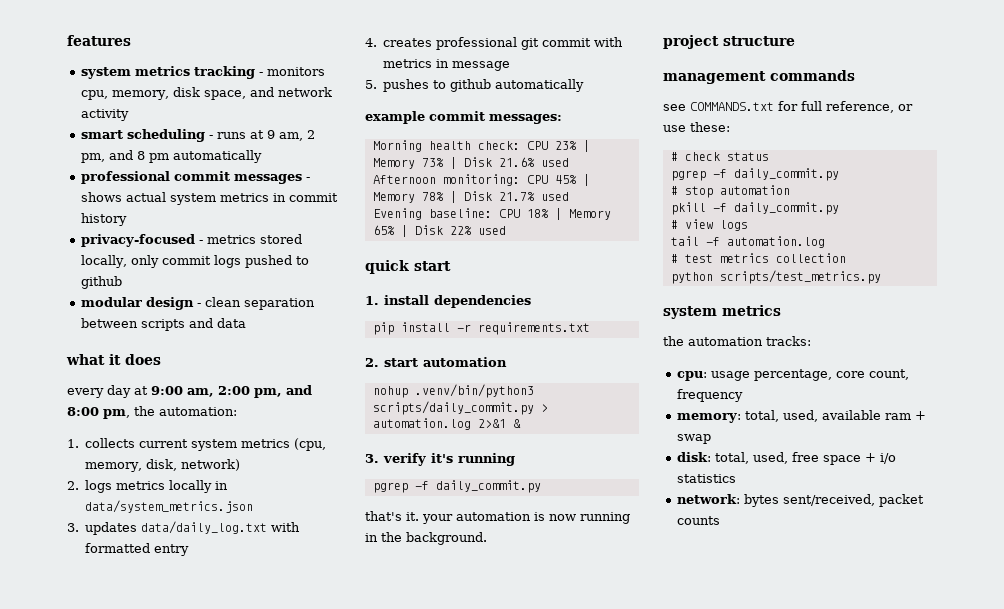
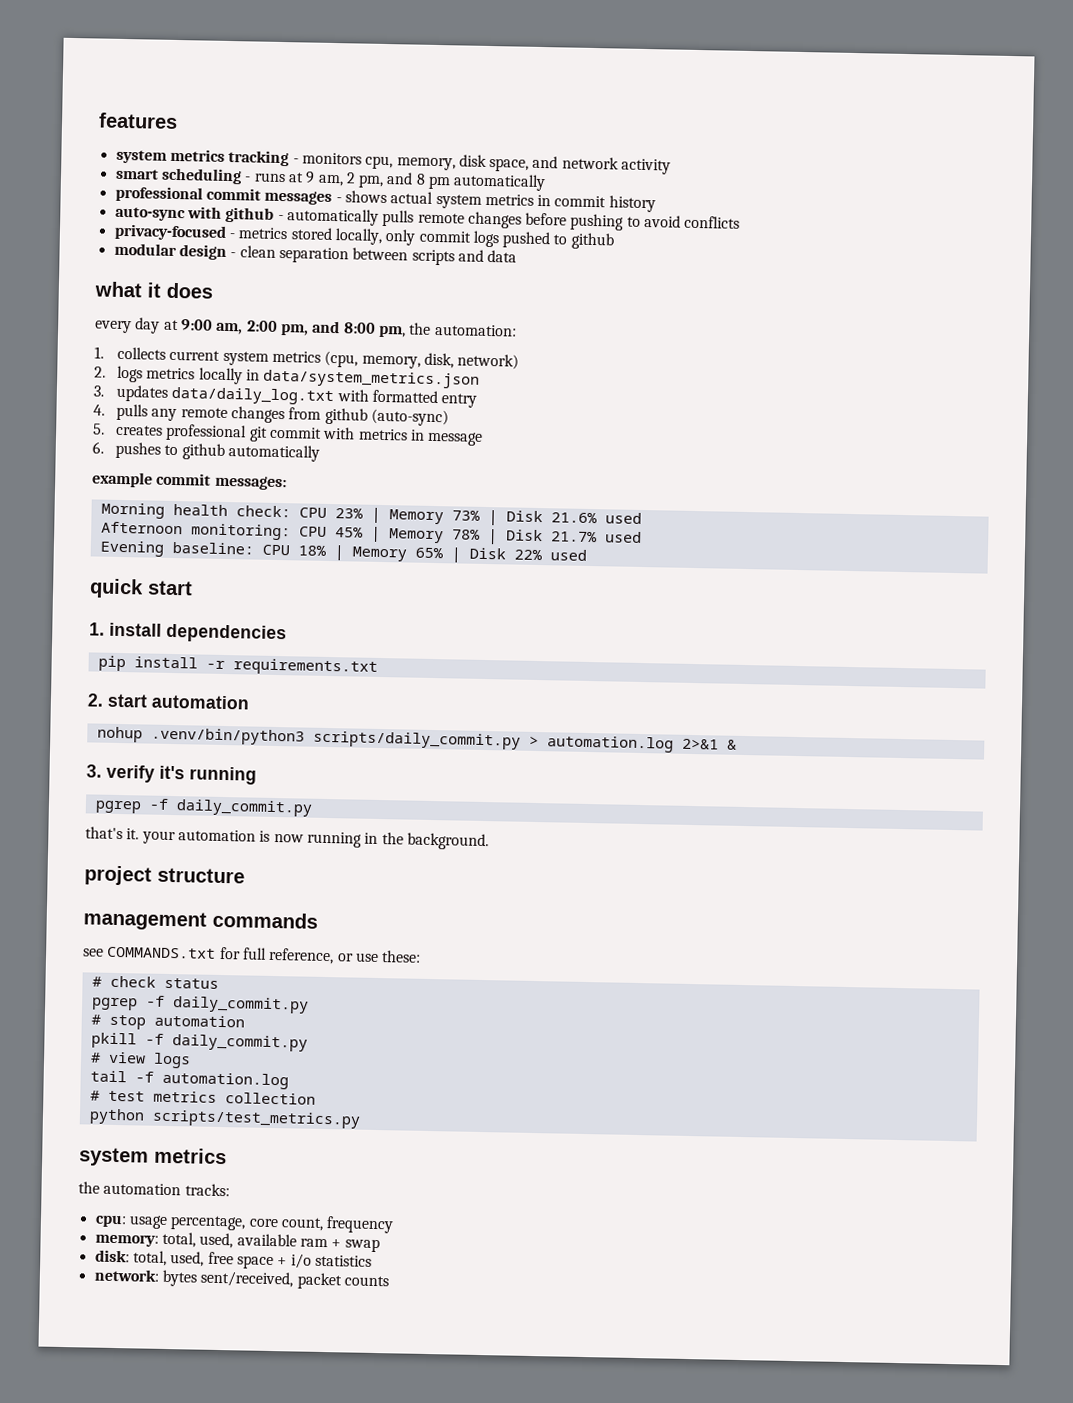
+ auto-sync with github - automatically pulls remote changes before pushing to avoid conflicts
- 4. creates professional git commit with metrics in message
+ 4. pulls any remote changes from github (auto-sync)
+ 5. creates professional git commit with metrics in message
- 5. pushes to github automatically
+ 6. pushes to github automatically

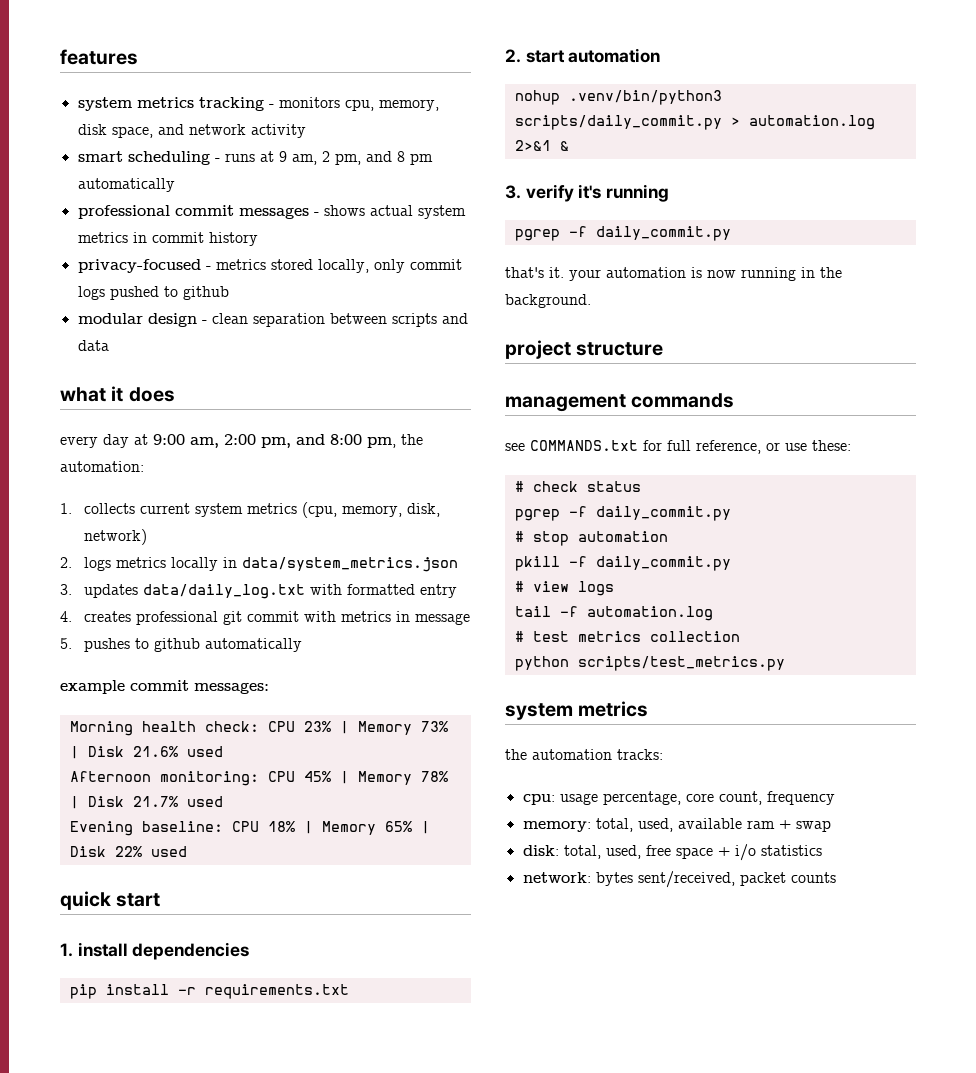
- auto-sync with github - automatically pulls remote changes before pushing to avoid conflicts
- 4. pulls any remote changes from github (auto-sync)
- 5. creates professional git commit with metrics in message
+ 4. creates professional git commit with metrics in message
- 6. pushes to github automatically
+ 5. pushes to github automatically

